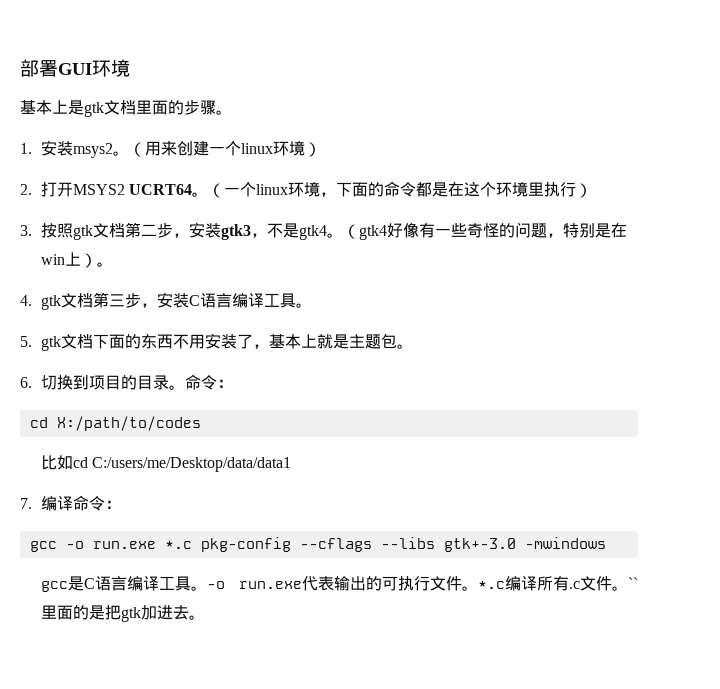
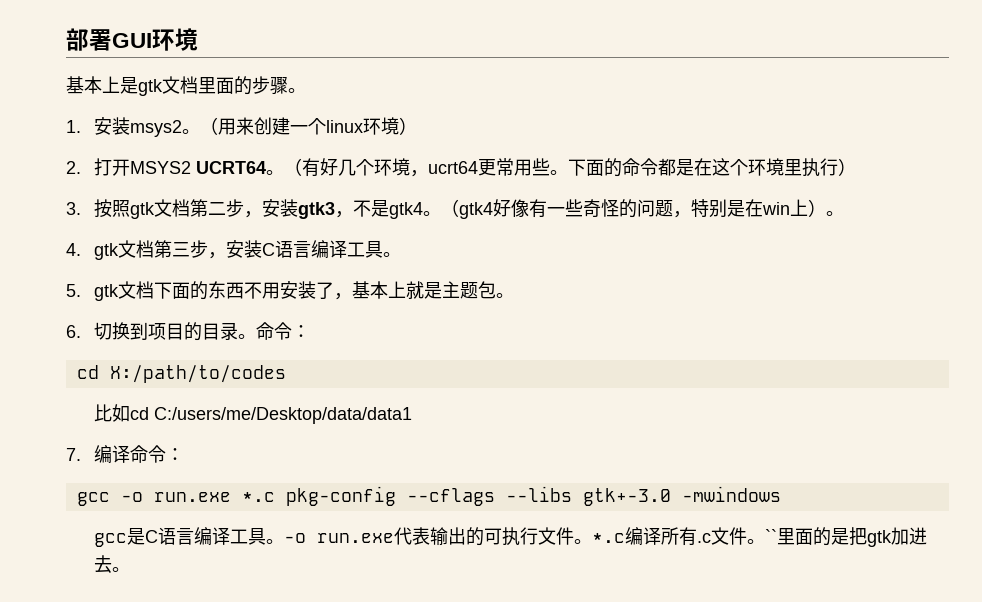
- （一个linux环境，下面的命令都是在这个环境里执行）
+ （有好几个环境，ucrt64更常用些。下面的命令都是在这个环境里执行）

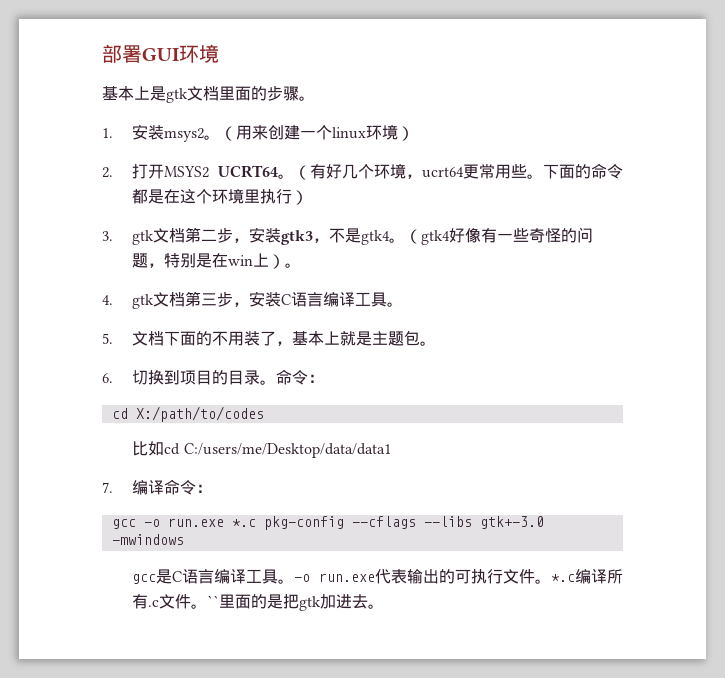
- 3.按照gtk文档第二步，安装gtk3，不是gtk4。
+ 3. gtk文档第二步，安装gtk3，不是gtk4。
- 5. gtk文档下面的东西不用安装了，基本上就是主题包。
+ 5.文档下面的不用装了，基本上就是主题包。

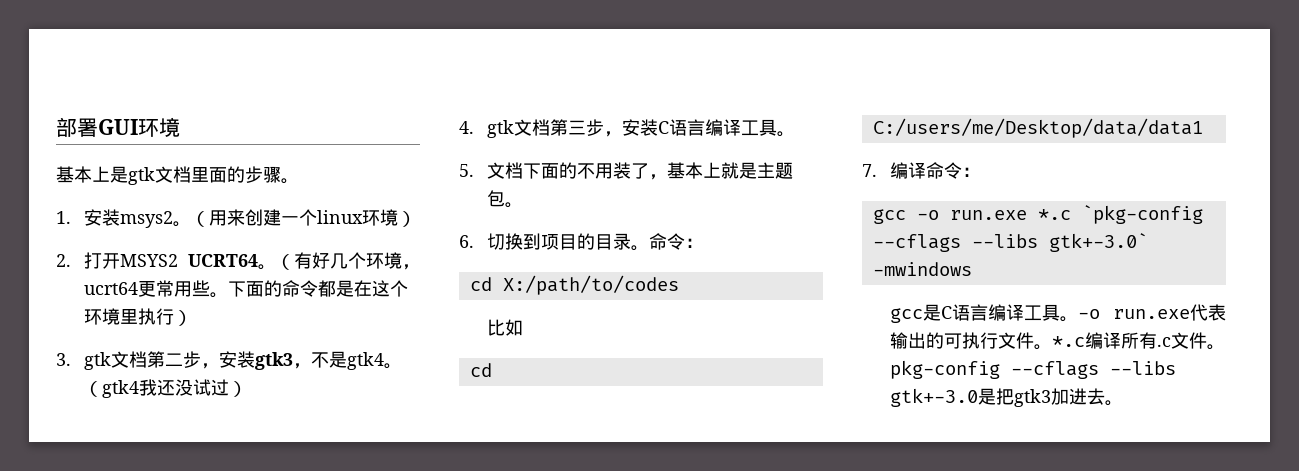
- （gtk4好像有一些奇怪的问题，特别是在win上）。
+ （gtk4我还没试过）
- 比如cd C:/users/me/Desktop/data/data1
+ 比如
+ cd C:/users/me/Desktop/data/data1
- gcc -o run.exe *.c pkg-config --cflags --libs gtk+-3.0 -mwindows
+ gcc -o run.exe *.c `pkg-config --cflags --libs gtk+-3.0` -mwindows
- *.c编译所有.c文件。``里面的是把gtk加进去。
+ *.c编译所有.c文件。pkg-config --cflags --libs gtk+-3.0是把gtk3加进去。

